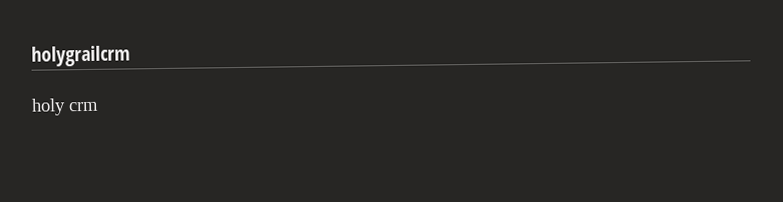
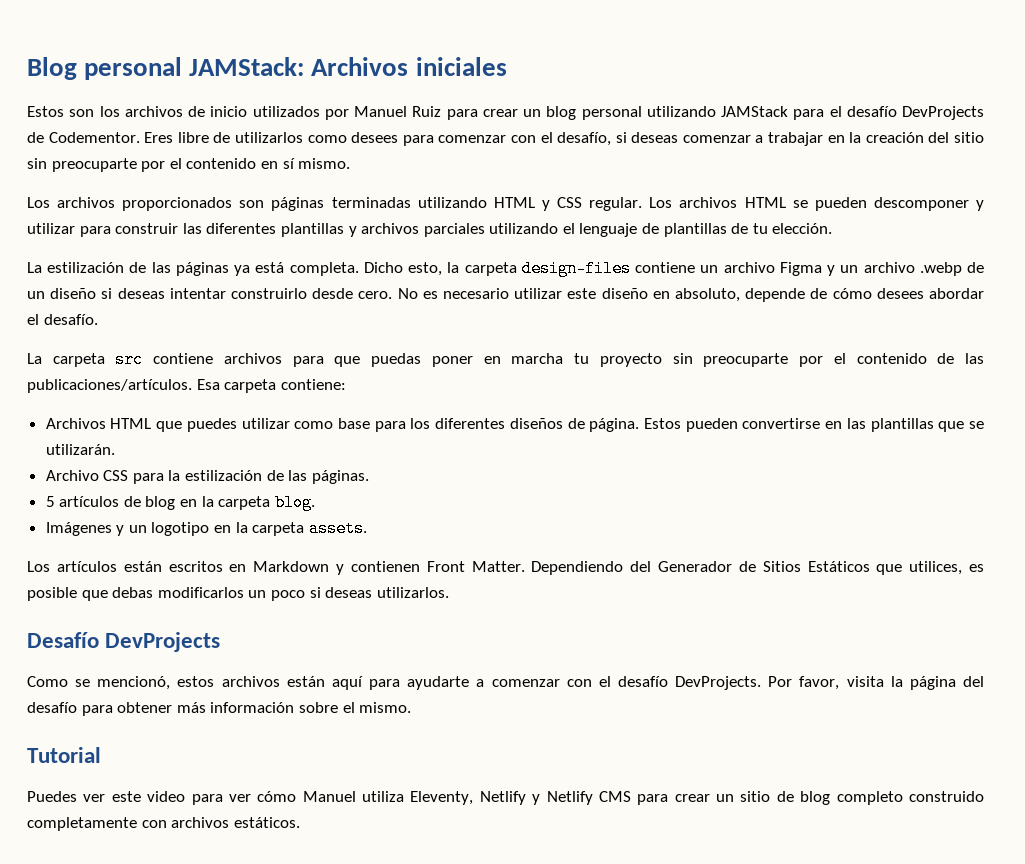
- holygrailcrm
- holy crm
+ Blog personal JAMStack: Archivos iniciales
+ Estos son los archivos de inicio utilizados por Manuel Ruiz para crear un blog personal utilizando JAMStack para el desafío DevProjects de Codementor. Eres libre de utilizarlos como desees para comenzar con el desafío, si deseas comenzar a trabajar en la creación del sitio sin preocuparte por el contenido en sí mismo.
+ Los archivos proporcionados son páginas terminadas utilizando HTML y CSS regular. Los archivos HTML se pueden descomponer y utilizar para construir las diferentes plantillas y archivos parciales utilizando el lenguaje de plantillas de tu elección.
+ La estilización de las páginas ya está completa. Dicho esto, la carpeta design-files contiene un archivo Figma y un archivo .webp de un diseño si deseas intentar construirlo desde cero. No es necesario utilizar este diseño en absoluto, depende de cómo desees abordar el desafío.
+ La carpeta src contiene archivos para que puedas poner en marcha tu proyecto sin preocuparte por el contenido de las publicaciones/artículos. Esa carpeta contiene:
+ Archivos HTML que puedes utilizar como base para los diferentes diseños de página. Estos pueden convertirse en las plantillas que se utilizarán.
+ Archivo CSS para la estilización de las páginas.
+ 5 artículos de blog en la carpeta blog.
+ Imágenes y un logotipo en la carpeta assets.
+ Los artículos están escritos en Markdown y contienen Front Matter. Dependiendo del Generador de Sitios Estáticos que utilices, es posible que debas modificarlos un poco si deseas utilizarlos.
+ Desafío DevProjects
+ Como se mencionó, estos archivos están aquí para ayudarte a comenzar con el desafío DevProjects. Por favor, visita la página del desafío para obtener más información sobre el mismo.
+ Tutorial
+ Puedes ver este video para ver cómo Manuel utiliza Eleventy, Netlify y Netlify CMS para crear un sitio de blog completo construido completamente con archivos estáticos.

